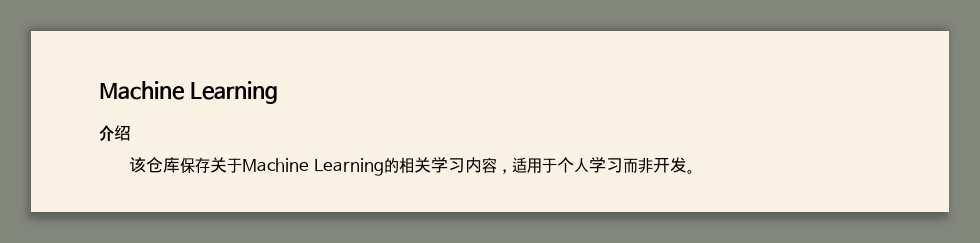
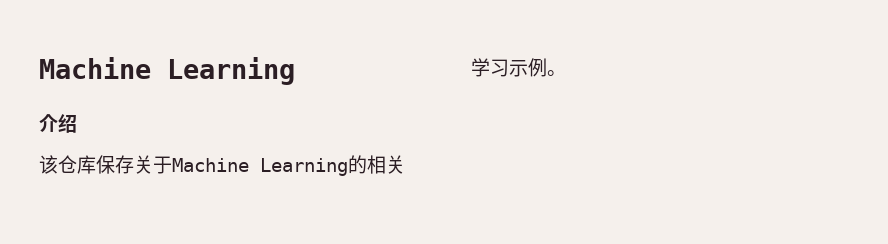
- 该仓库保存关于Machine Learning的相关学习内容，适用于个人学习而非开发。
+ 该仓库保存关于Machine Learning的相关学习示例。

